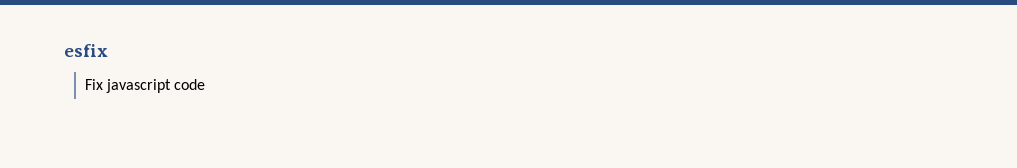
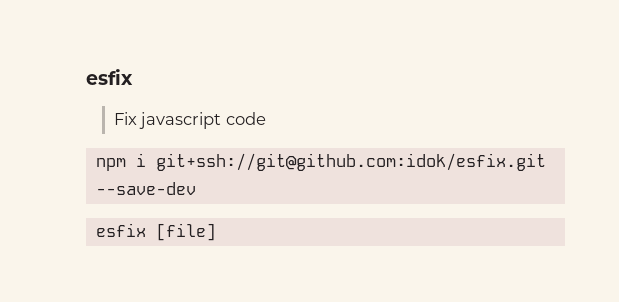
+ npm i git+ssh://git@github.com:idok/esfix.git --save-dev
+ esfix [file]

